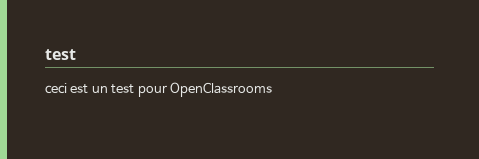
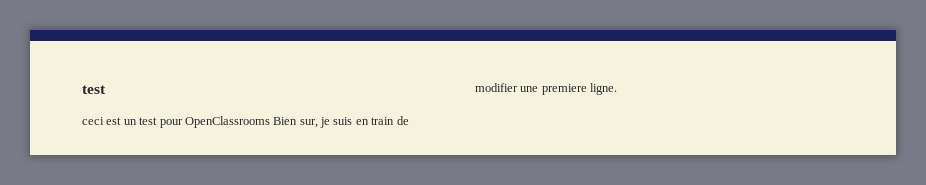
- ceci est un test pour OpenClassrooms
+ ceci est un test pour OpenClassrooms Bien sur, je suis en train de modifier une premiere ligne.

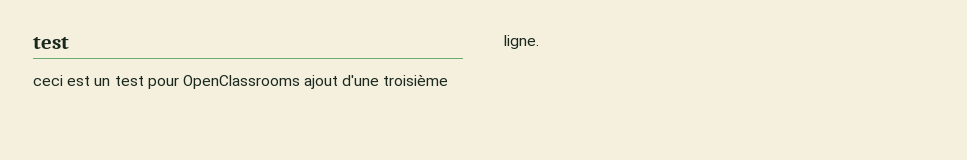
- ceci est un test pour OpenClassrooms Bien sur, je suis en train de modifier une premiere ligne.
+ ceci est un test pour OpenClassrooms ajout d'une troisième ligne.

